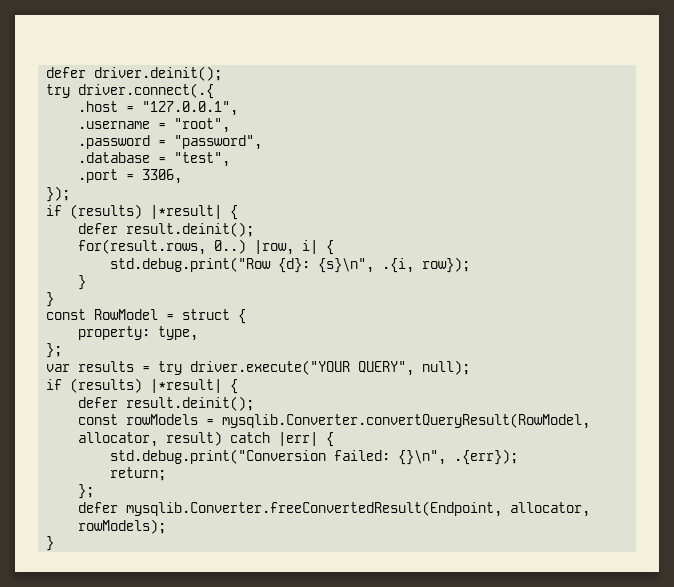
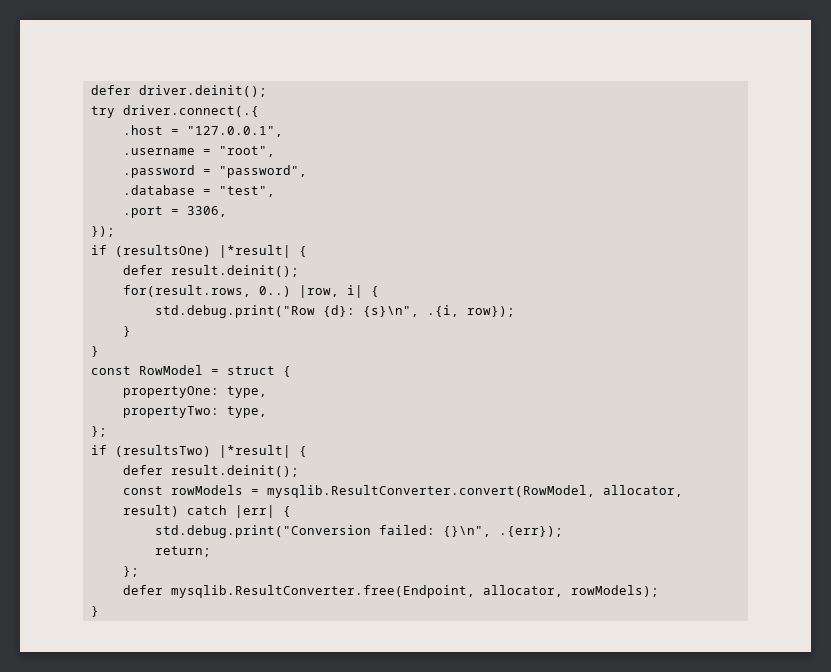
  });
- if (results) |*result| {
+ if (resultsOne) |*result| {
- property: type,
+ propertyOne: type,
+ propertyTwo: type,
- var results = try driver.execute("YOUR QUERY", null);
- if (results) |*result| {
+ if (resultsTwo) |*result| {
- const rowModels = mysqlib.Converter.convertQueryResult(RowModel, allocator, result) catch |err| {
+ const rowModels = mysqlib.ResultConverter.convert(RowModel, allocator, result) catch |err| {
- defer mysqlib.Converter.freeConvertedResult(Endpoint, allocator, rowModels);
+ defer mysqlib.ResultConverter.free(Endpoint, allocator, rowModels);

